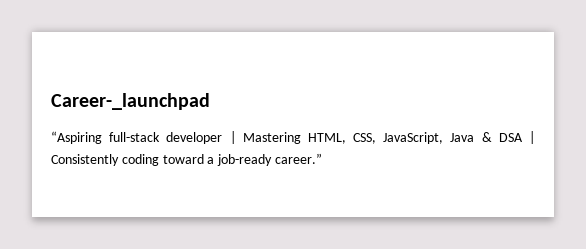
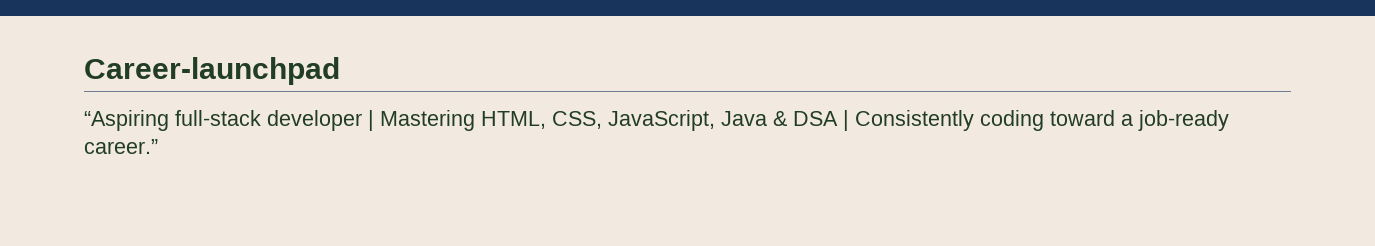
- Career-_launchpad
+ Career-launchpad

